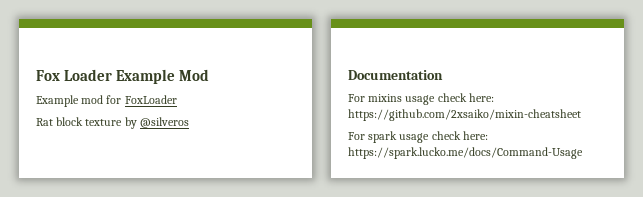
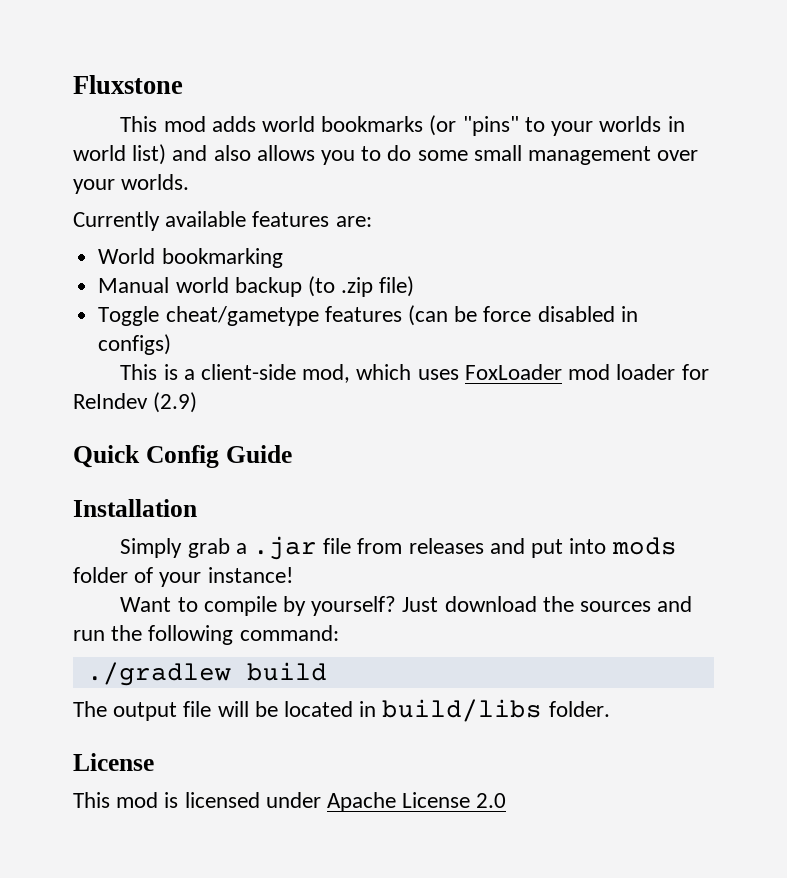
- Fox Loader Example Mod
- Example mod for FoxLoader
- Rat block texture by @silveros
- Documentation
- For mixins usage check here: https://github.com/2xsaiko/mixin-cheatsheet
- For spark usage check here: https://spark.lucko.me/docs/Command-Usage
+ Fluxstone
+ This mod adds world bookmarks (or "pins" to your worlds in world list) and also allows you to do some small management over your worlds.
+ Currently available features are:
+ World bookmarking
+ Manual world backup (to .zip file)
+ Toggle cheat/gametype features (can be force disabled in configs)
+ This is a client-side mod, which uses FoxLoader mod loader for ReIndev (2.9)
+ Quick Config Guide
+ Installation
+ Simply grab a .jar file from releases and put into mods folder of your instance!
+ Want to compile by yourself? Just download the sources and run the following command:
+ ./gradlew build
+ The output file will be located in build/libs folder.
+ License
+ This mod is licensed under Apache License 2.0

